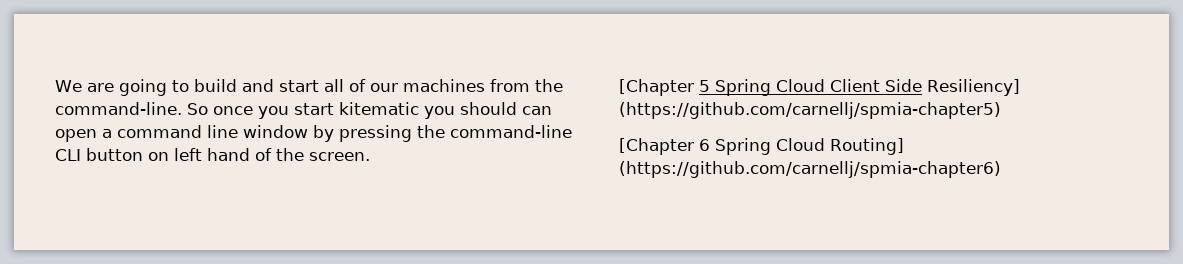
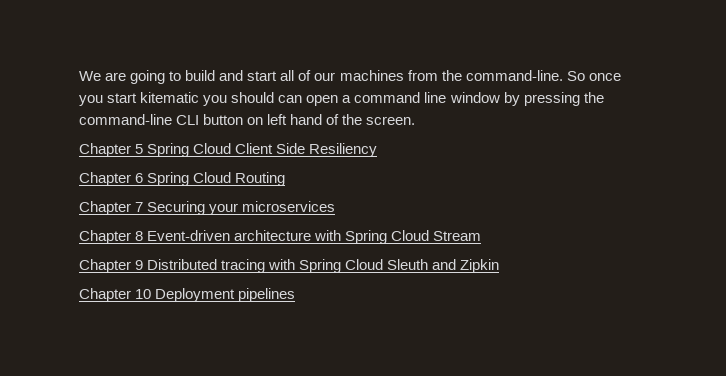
- [Chapter 5 Spring Cloud Client Side Resiliency] (https://github.com/carnellj/spmia-chapter5)
- [Chapter 6 Spring Cloud Routing] (https://github.com/carnellj/spmia-chapter6)
+ Chapter 5 Spring Cloud Client Side Resiliency
+ Chapter 6 Spring Cloud Routing
+ Chapter 7 Securing your microservices
+ Chapter 8 Event-driven architecture with Spring Cloud Stream
+ Chapter 9 Distributed tracing with Spring Cloud Sleuth and Zipkin
+ Chapter 10 Deployment pipelines

